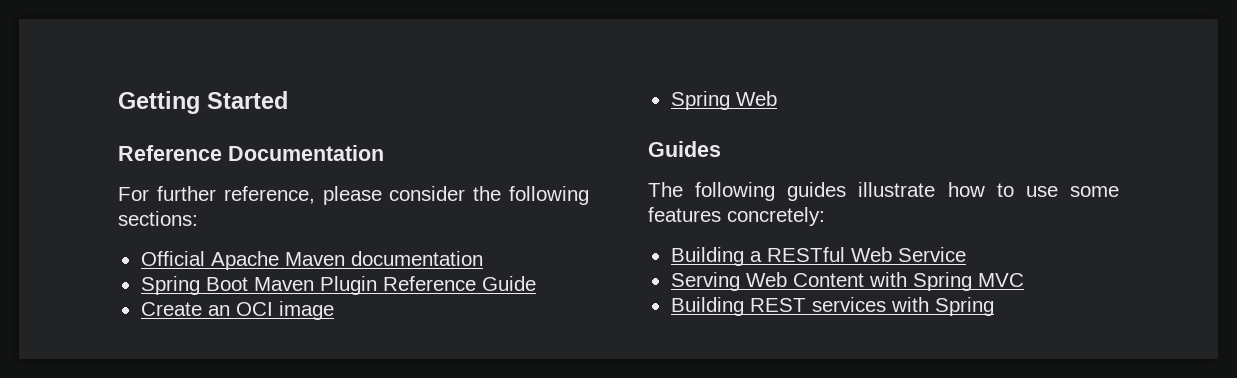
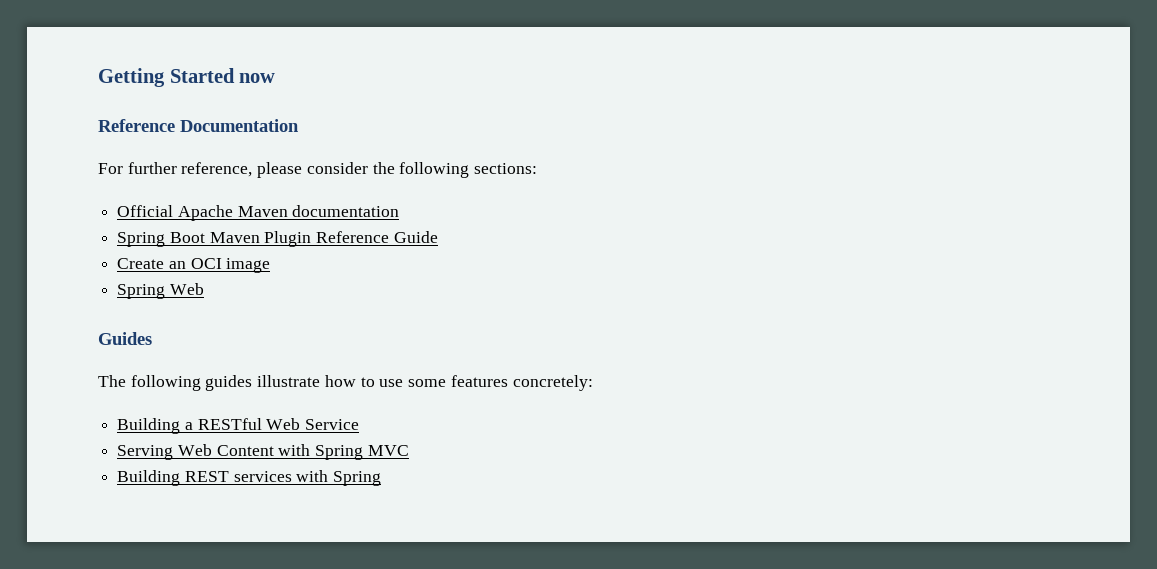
- Getting Started
+ Getting Started now

